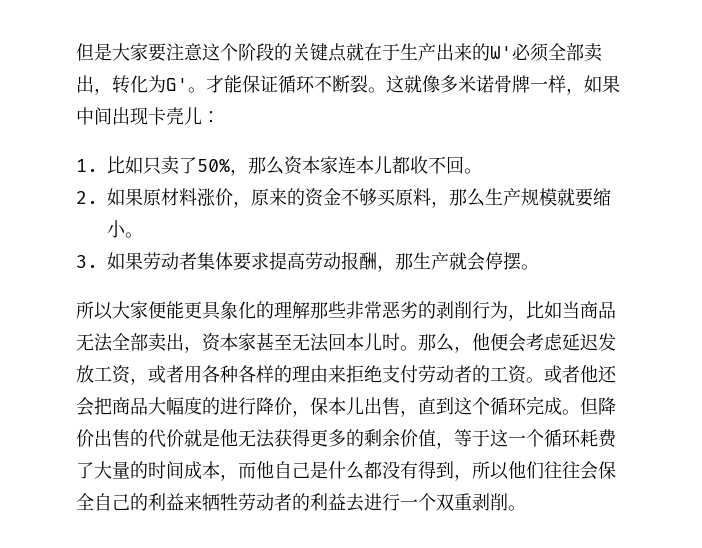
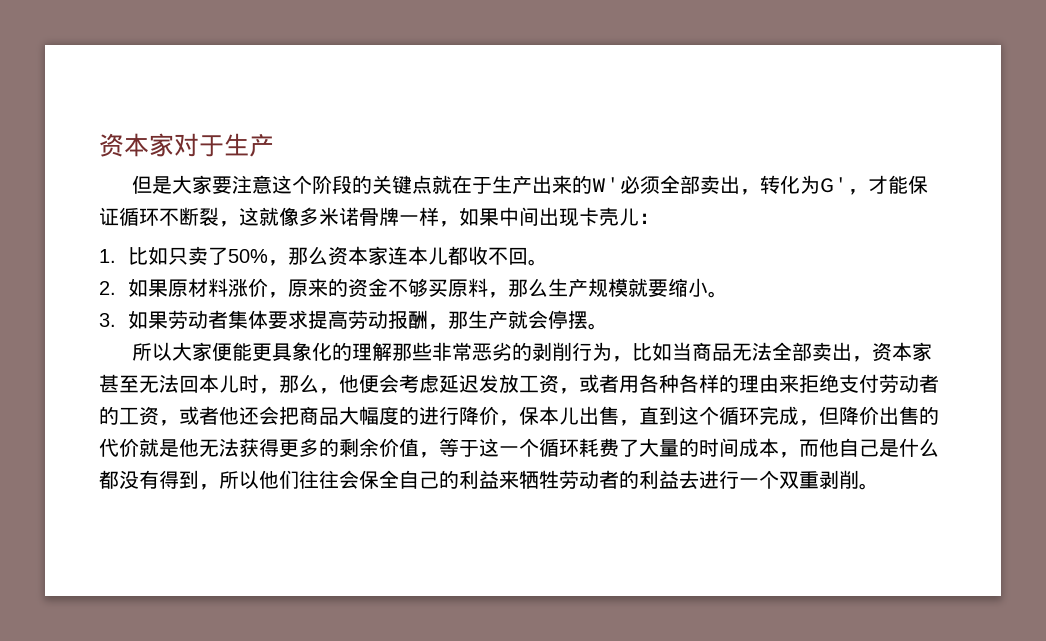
+ 资本家对于生产
- 但是大家要注意这个阶段的关键点就在于生产出来的W'必须全部卖出，转化为G'。才能保证循环不断裂。这就像多米诺骨牌一样，如果中间出现卡壳儿：
+ 但是大家要注意这个阶段的关键点就在于生产出来的W'必须全部卖出，转化为G'，才能保证循环不断裂，这就像多米诺骨牌一样，如果中间出现卡壳儿：
- 所以大家便能更具象化的理解那些非常恶劣的剥削行为，比如当商品无法全部卖出，资本家甚至无法回本儿时。那么，他便会考虑延迟发放工资，或者用各种各样的理由来拒绝支付劳动者的工资。或者他还会把商品大幅度的进行降价，保本儿出售，直到这个循环完成。但降价出售的代价就是他无法获得更多的剩余价值，等于这一个循环耗费了大量的时间成本，而他自己是什么都没有得到，所以他们往往会保全自己的利益来牺牲劳动者的利益去进行一个双重剥削。
+ 所以大家便能更具象化的理解那些非常恶劣的剥削行为，比如当商品无法全部卖出，资本家甚至无法回本儿时，那么，他便会考虑延迟发放工资，或者用各种各样的理由来拒绝支付劳动者的工资，或者他还会把商品大幅度的进行降价，保本儿出售，直到这个循环完成，但降价出售的代价就是他无法获得更多的剩余价值，等于这一个循环耗费了大量的时间成本，而他自己是什么都没有得到，所以他们往往会保全自己的利益来牺牲劳动者的利益去进行一个双重剥削。

